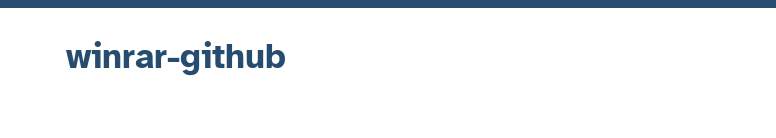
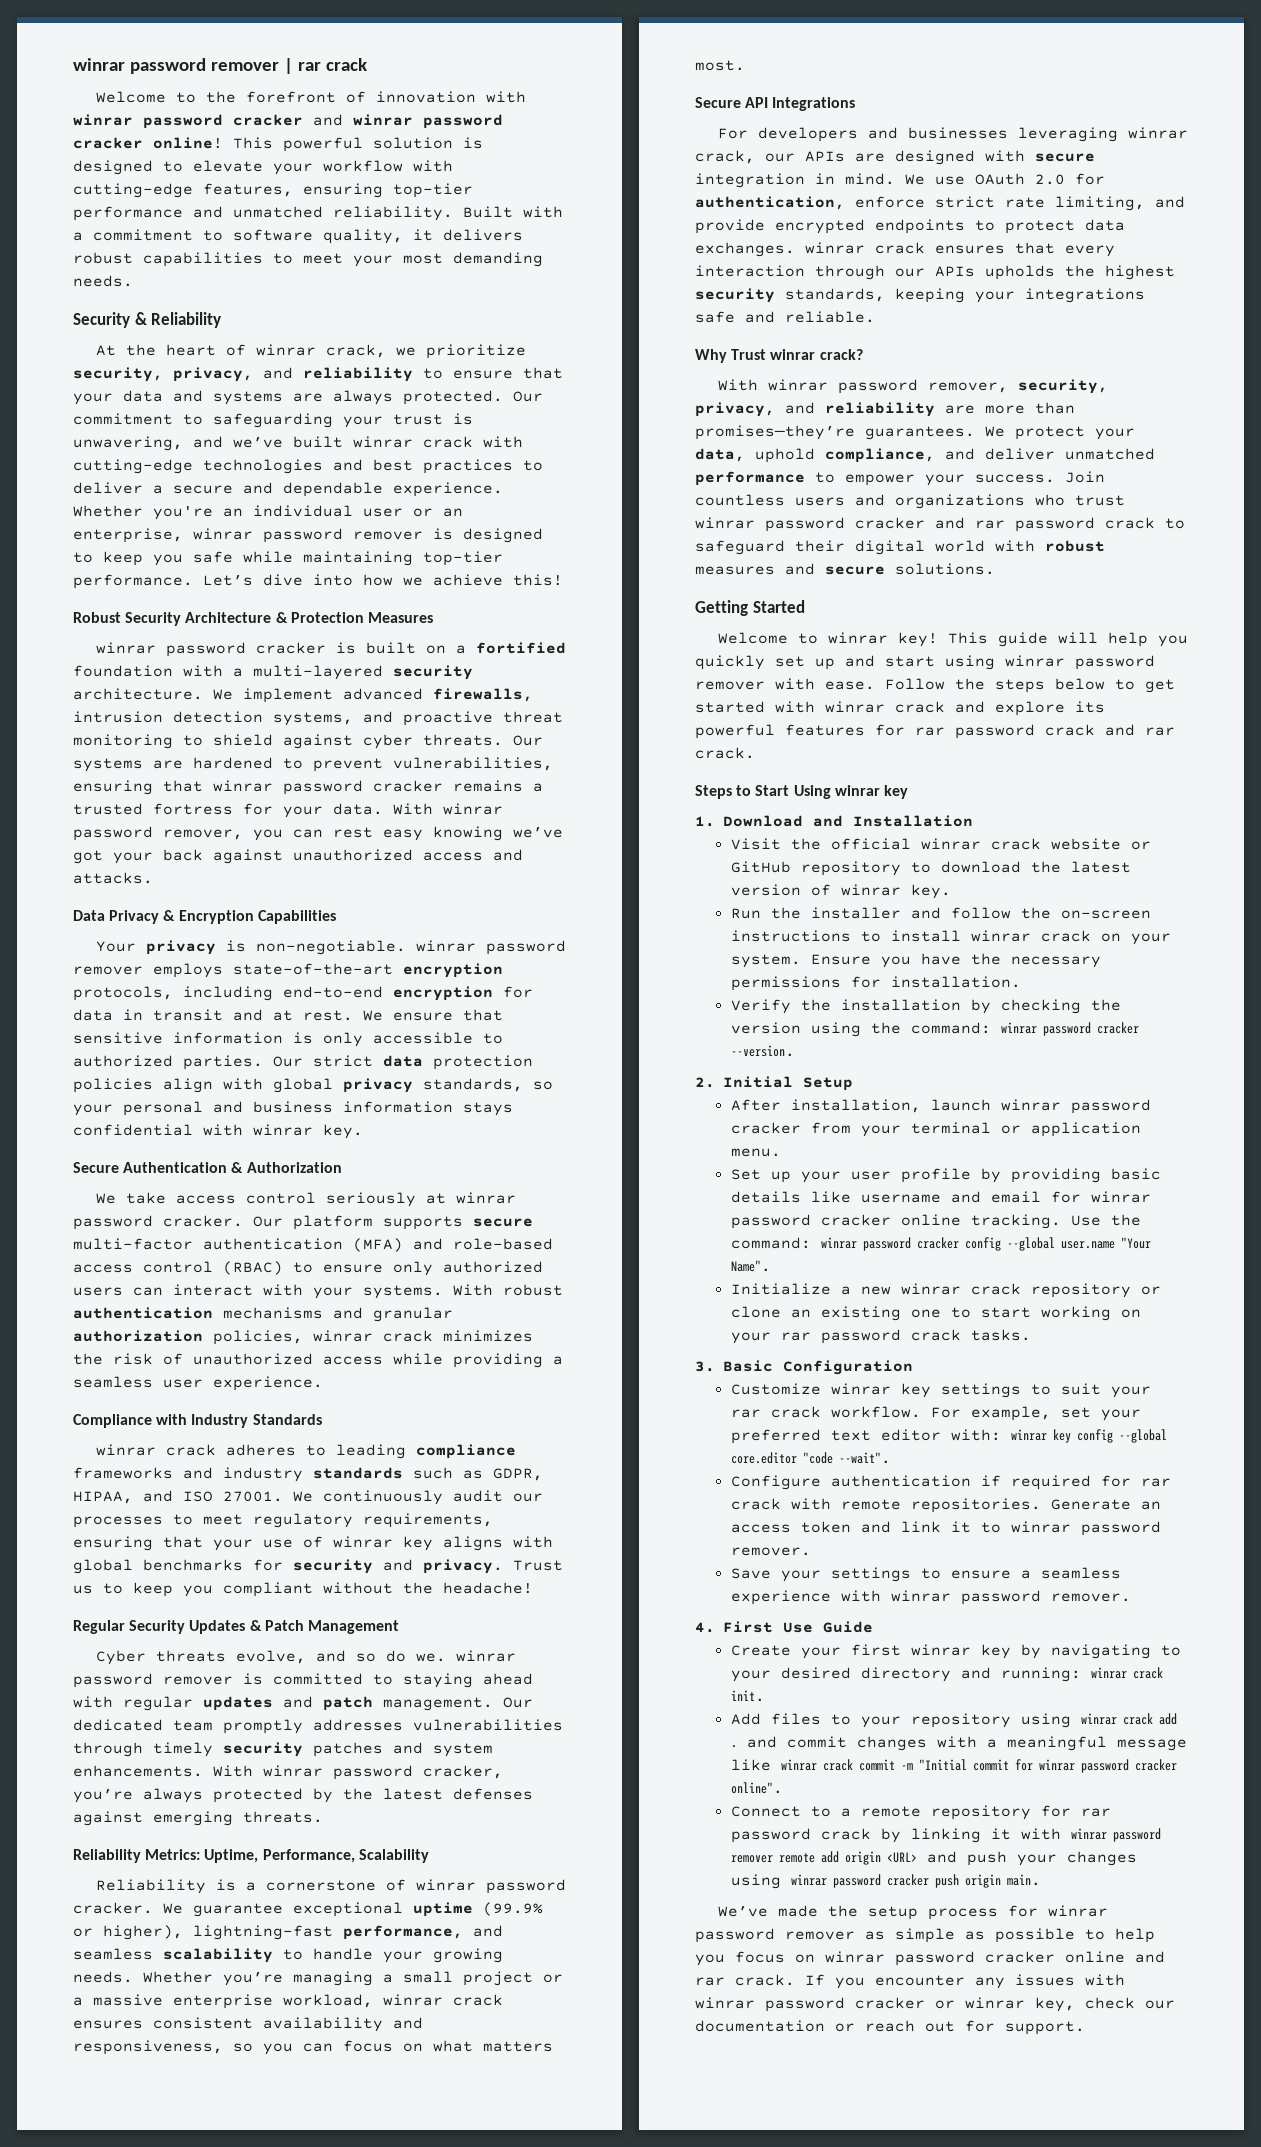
- winrar-github
+ winrar password remover | rar crack
+ Welcome to the forefront of innovation with winrar password cracker and winrar password cracker online! This powerful solution is designed to elevate your workflow with cutting-edge features, ensuring top-tier performance and unmatched reliability. Built with a commitment to software quality, it delivers robust capabilities to meet your most demanding needs.
+ Security & Reliability
+ At the heart of winrar crack, we prioritize security, privacy, and reliability to ensure that your data and systems are always protected. Our commitment to safeguarding your trust is unwavering, and we’ve built winrar crack with cutting-edge technologies and best practices to deliver a secure and dependable experience. Whether you're an individual user or an enterprise, winrar password remover is designed to keep you safe while maintaining top-tier performance. Let’s dive into how we achieve this!
+ Robust Security Architecture & Protection Measures
+ winrar password cracker is built on a fortified foundation with a multi-layered security architecture. We implement advanced firewalls, intrusion detection systems, and proactive threat monitoring to shield against cyber threats. Our systems are hardened to prevent vulnerabilities, ensuring that winrar password cracker remains a trusted fortress for your data. With winrar password remover, you can rest easy knowing we’ve got your back against unauthorized access and attacks.
+ Data Privacy & Encryption Capabilities
+ Your privacy is non-negotiable. winrar password remover employs state-of-the-art encryption protocols, including end-to-end encryption for data in transit and at rest. We ensure that sensitive information is only accessible to authorized parties. Our strict data protection policies align with global privacy standards, so your personal and business information stays confidential with winrar key.
+ Secure Authentication & Authorization
+ We take access control seriously at winrar password cracker. Our platform supports secure multi-factor authentication (MFA) and role-based access control (RBAC) to ensure only authorized users can interact with your systems. With robust authentication mechanisms and granular authorization policies, winrar crack minimizes the risk of unauthorized access while providing a seamless user experience.
+ Compliance with Industry Standards
+ winrar crack adheres to leading compliance frameworks and industry standards such as GDPR, HIPAA, and ISO 27001. We continuously audit our processes to meet regulatory requirements, ensuring that your use of winrar key aligns with global benchmarks for security and privacy. Trust us to keep you compliant without the headache!
+ Regular Security Updates & Patch Management
+ Cyber threats evolve, and so do we. winrar password remover is committed to staying ahead with regular updates and patch management. Our dedicated team promptly addresses vulnerabilities through timely security patches and system enhancements. With winrar password cracker, you’re always protected by the latest defenses against emerging threats.
+ Reliability Metrics: Uptime, Performance, Scalability
+ Reliability is a cornerstone of winrar password cracker. We guarantee exceptional uptime (99.9% or higher), lightning-fast performance, and seamless scalability to handle your growing needs. Whether you’re managing a small project or a massive enterprise workload, winrar crack ensures consistent availability and responsiveness, so you can focus on what matters most.
+ Secure API Integrations
+ For developers and businesses leveraging winrar crack, our APIs are designed with secure integration in mind. We use OAuth 2.0 for authentication, enforce strict rate limiting, and provide encrypted endpoints to protect data exchanges. winrar crack ensures that every interaction through our APIs upholds the highest security standards, keeping your integrations safe and reliable.
+ Why Trust winrar crack?
+ With winrar password remover, security, privacy, and reliability are more than promises—they’re guarantees. We protect your data, uphold compliance, and deliver unmatched performance to empower your success. Join countless users and organizations who trust winrar password cracker and rar password crack to safeguard their digital world with robust measures and secure solutions.
+ Getting Started
+ Welcome to winrar key! This guide will help you quickly set up and start using winrar password remover with ease. Follow the steps below to get started with winrar crack and explore its powerful features for rar password crack and rar crack.
+ Steps to Start Using winrar key
+ 1. Download and Installation
+ Visit the official winrar crack website or GitHub repository to download the latest version of winrar key.
+ Run the installer and follow the on-screen instructions to install winrar crack on your system. Ensure you have the necessary permissions for installation.
+ Verify the installation by checking the version using the command: winrar password cracker --version.
+ 2. Initial Setup
+ After installation, launch winrar password cracker from your terminal or application menu.
+ Set up your user profile by providing basic details like username and email for winrar password cracker online tracking. Use the command: winrar password cracker config --global user.name "Your Name".
+ Initialize a new winrar crack repository or clone an existing one to start working on your rar password crack tasks.
+ 3. Basic Configuration
+ Customize winrar key settings to suit your rar crack workflow. For example, set your preferred text editor with: winrar key config --global core.editor "code --wait".
+ Configure authentication if required for rar crack with remote repositories. Generate an access token and link it to winrar password remover.
+ Save your settings to ensure a seamless experience with winrar password remover.
+ 4. First Use Guide
+ Create your first winrar key by navigating to your desired directory and running: winrar crack init.
+ Add files to your repository using winrar crack add . and commit changes with a meaningful message like winrar crack commit -m "Initial commit for winrar password cracker online".
+ Connect to a remote repository for rar password crack by linking it with winrar password remover remote add origin <URL> and push your changes using winrar password cracker push origin main.
+ We’ve made the setup process for winrar password remover as simple as possible to help you focus on winrar password cracker online and rar crack. If you encounter any issues with winrar password cracker or winrar key, check our documentation or reach out for support.

